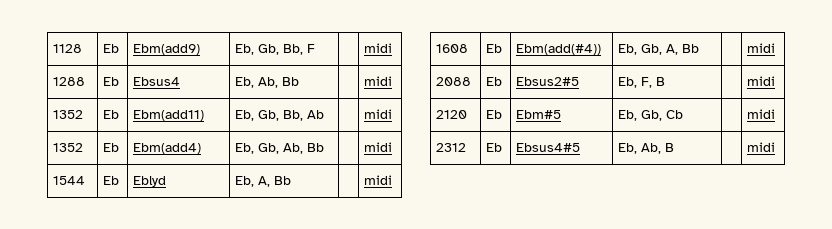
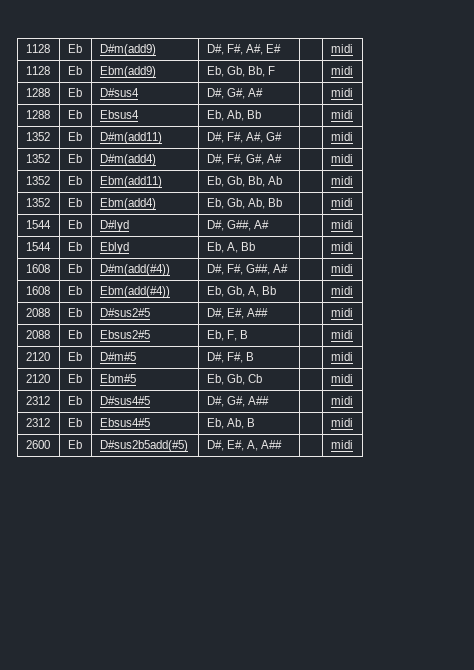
+ 1128 | Eb | D#m(add9) | D#, F#, A#, E# | | midi
+ 1288 | Eb | D#sus4 | D#, G#, A# | | midi
+ 1352 | Eb | D#m(add11) | D#, F#, A#, G# | | midi
+ 1352 | Eb | D#m(add4) | D#, F#, G#, A# | | midi
+ 1544 | Eb | D#lyd | D#, G##, A# | | midi
+ 1608 | Eb | D#m(add(#4)) | D#, F#, G##, A# | | midi
+ 2088 | Eb | D#sus2#5 | D#, E#, A## | | midi
+ 2120 | Eb | D#m#5 | D#, F#, B | | midi
+ 2312 | Eb | D#sus4#5 | D#, G#, A## | | midi
+ 2600 | Eb | D#sus2b5add(#5) | D#, E#, A, A## | | midi

